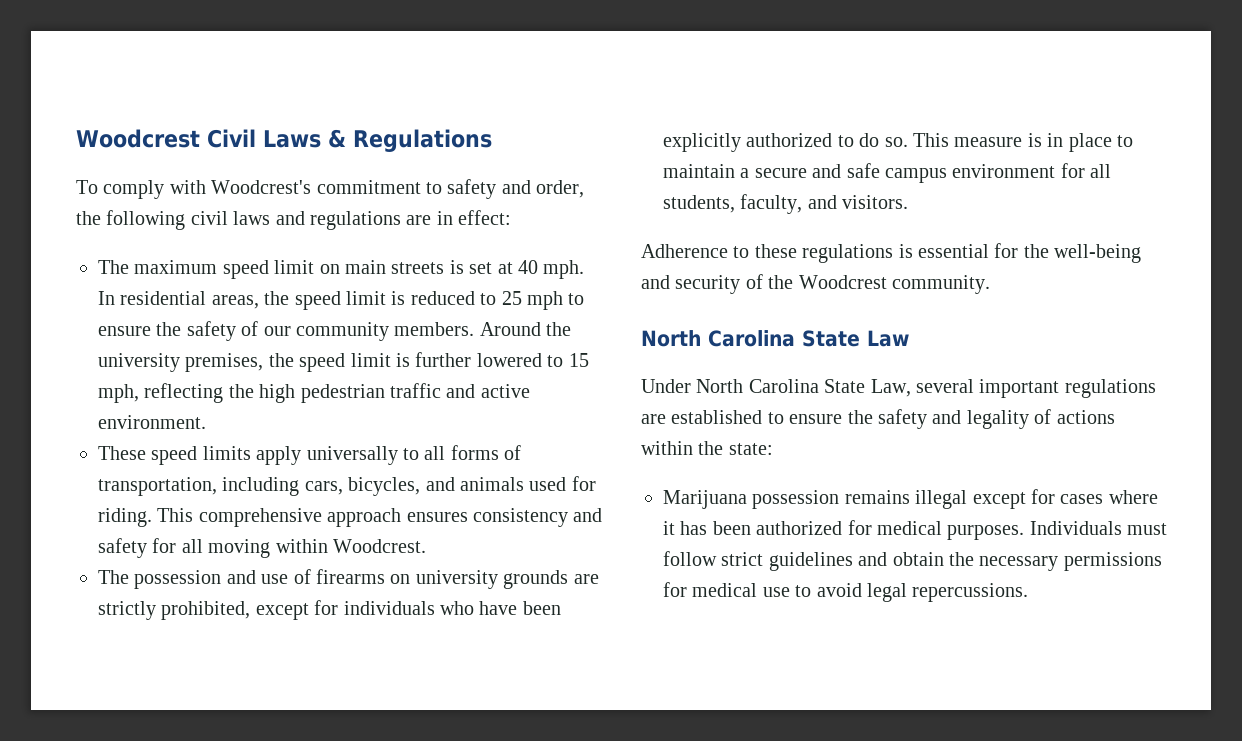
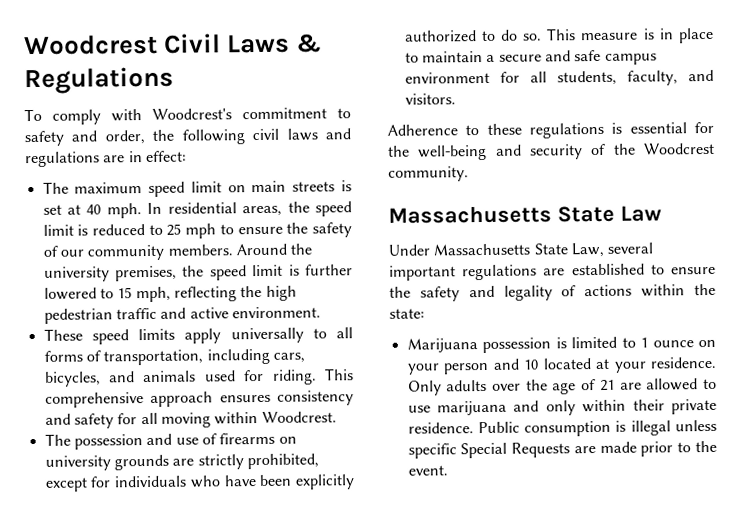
- North Carolina State Law
+ Massachusetts State Law
- Under North Carolina State Law, several important regulations are established to ensure the safety and legality of actions within the state:
+ Under Massachusetts State Law, several important regulations are established to ensure the safety and legality of actions within the state:
- Marijuana possession remains illegal except for cases where it has been authorized for medical purposes. Individuals must follow strict guidelines and obtain the necessary permissions for medical use to avoid legal repercussions.
+ Marijuana possession is limited to 1 ounce on your person and 10 located at your residence. Only adults over the age of 21 are allowed to use marijuana and only within their private residence. Public consumption is illegal unless specific Special Requests are made prior to the event.

